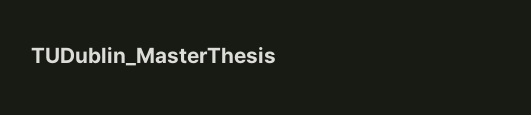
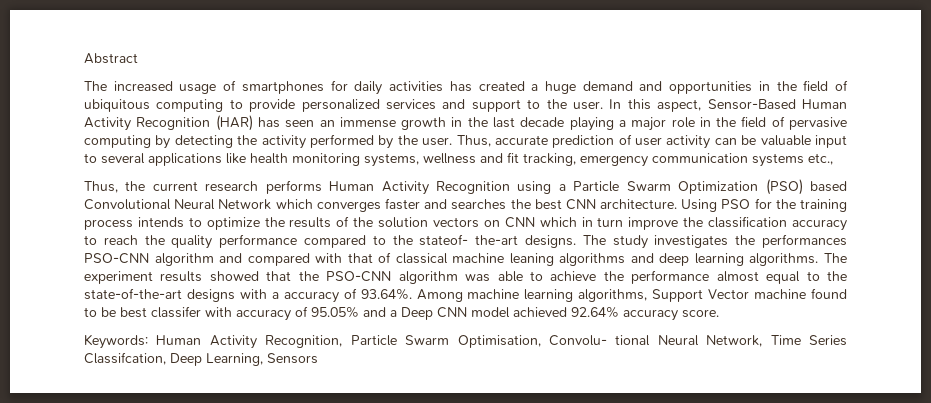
- TUDublin_MasterThesis
+ Abstract
+ The increased usage of smartphones for daily activities has created a huge demand and opportunities in the field of ubiquitous computing to provide personalized services and support to the user. In this aspect, Sensor-Based Human Activity Recognition (HAR) has seen an immense growth in the last decade playing a major role in the field of pervasive computing by detecting the activity performed by the user. Thus, accurate prediction of user activity can be valuable input to several applications like health monitoring systems, wellness and fit tracking, emergency communication systems etc.,
+ Thus, the current research performs Human Activity Recognition using a Particle Swarm Optimization (PSO) based Convolutional Neural Network which converges faster and searches the best CNN architecture. Using PSO for the training process intends to optimize the results of the solution vectors on CNN which in turn improve the classification accuracy to reach the quality performance compared to the stateof- the-art designs. The study investigates the performances PSO-CNN algorithm and compared with that of classical machine leaning algorithms and deep learning algorithms. The experiment results showed that the PSO-CNN algorithm was able to achieve the performance almost equal to the state-of-the-art designs with a accuracy of 93.64%. Among machine learning algorithms, Support Vector machine found to be best classifer with accuracy of 95.05% and a Deep CNN model achieved 92.64% accuracy score.
+ Keywords: Human Activity Recognition, Particle Swarm Optimisation, Convolu- tional Neural Network, Time Series Classifcation, Deep Learning, Sensors

